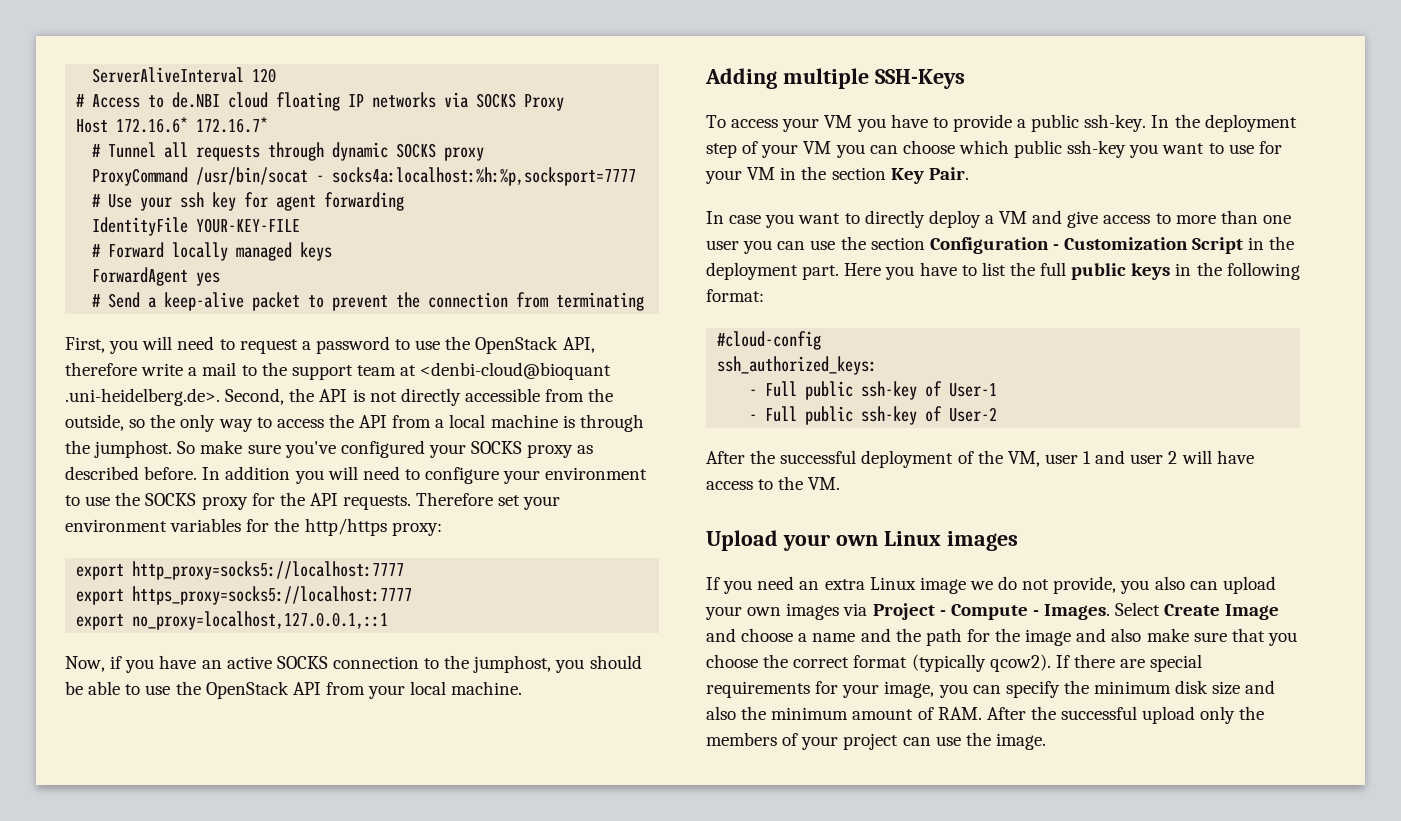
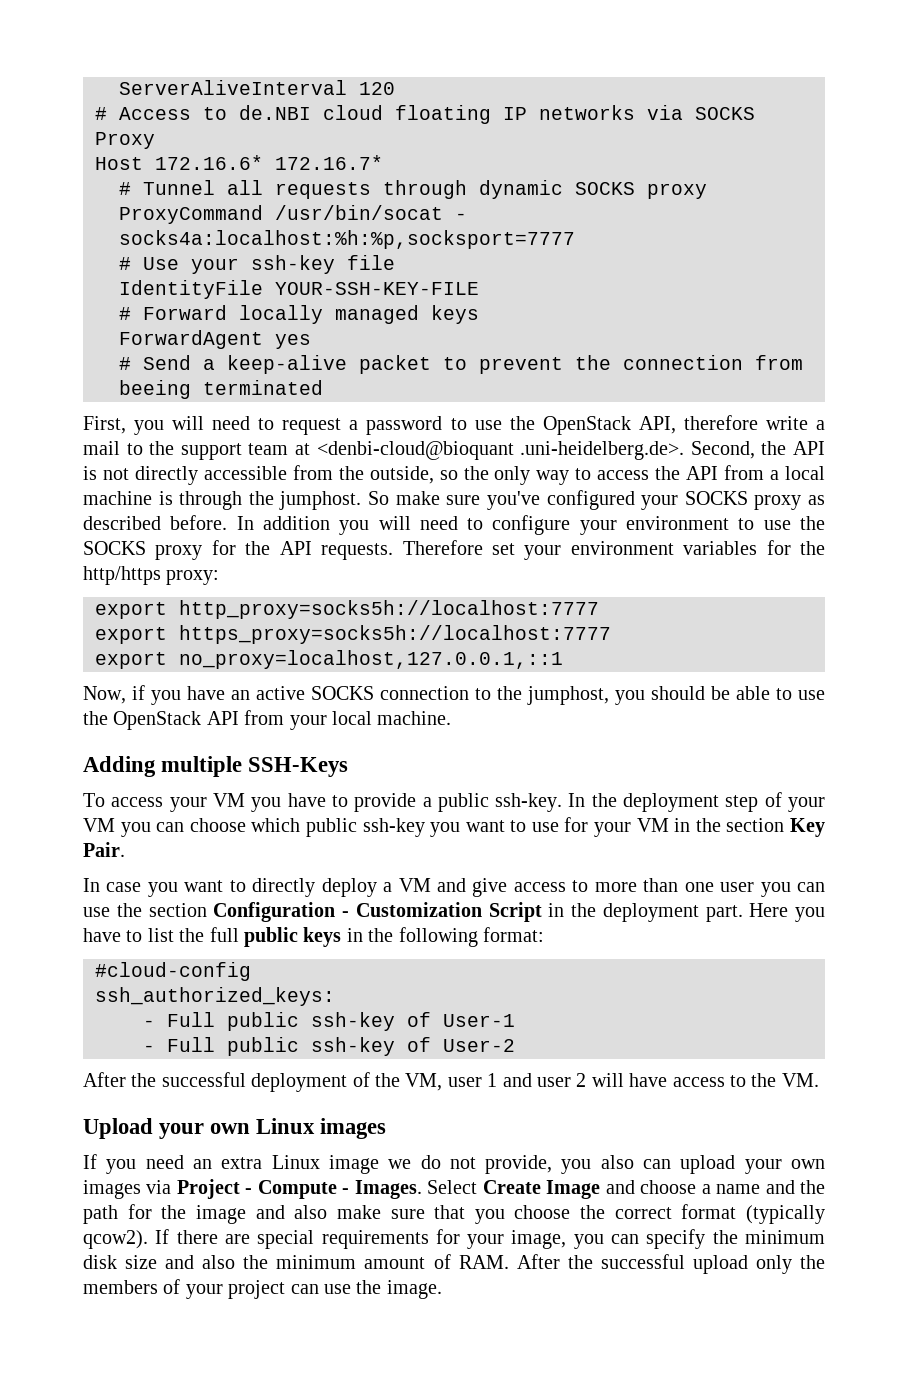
- # Use your ssh key for agent forwarding
+ # Use your ssh-key file
- IdentityFile YOUR-KEY-FILE
+ IdentityFile YOUR-SSH-KEY-FILE
- # Send a keep-alive packet to prevent the connection from terminating
+ # Send a keep-alive packet to prevent the connection from beeing terminated
- export http_proxy=socks5://localhost:7777
- export https_proxy=socks5://localhost:7777
+ export http_proxy=socks5h://localhost:7777
+ export https_proxy=socks5h://localhost:7777

